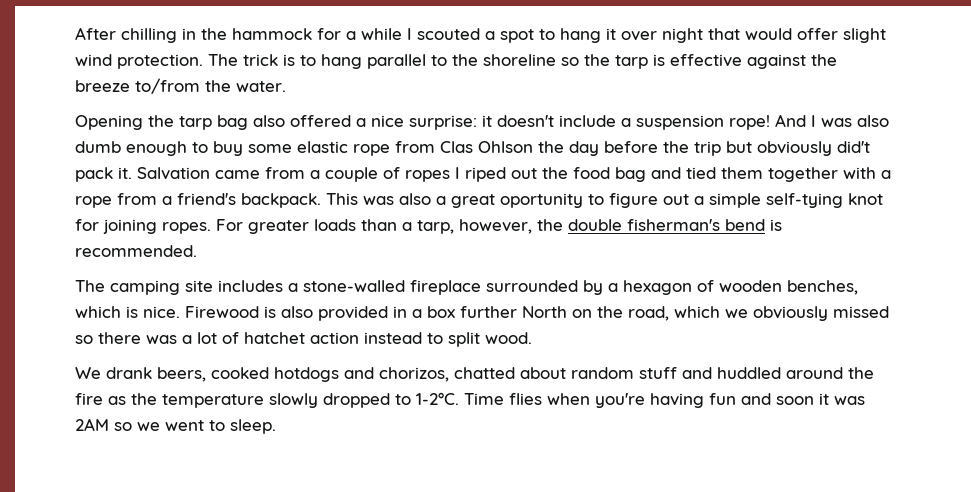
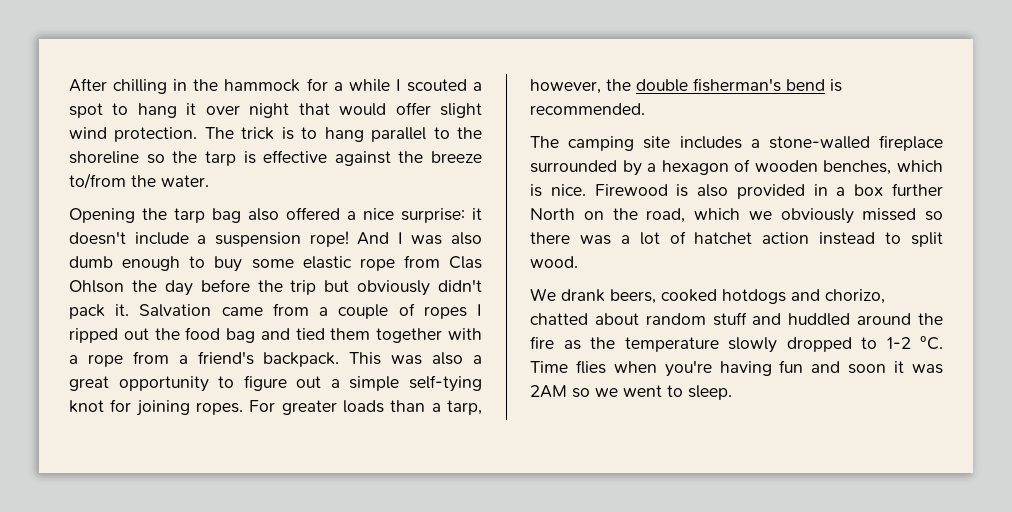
- And I was also dumb enough to buy some elastic rope from Clas Ohlson the day before the trip but obviously did't pack it.
+ And I was also dumb enough to buy some elastic rope from Clas Ohlson the day before the trip but obviously didn't pack it.
- Salvation came from a couple of ropes I riped out the food bag and tied them together with a rope from a friend's backpack.
+ Salvation came from a couple of ropes I ripped out the food bag and tied them together with a rope from a friend's backpack.
- This was also a great oportunity to figure out a simple self-tying knot for joining ropes.
+ This was also a great opportunity to figure out a simple self-tying knot for joining ropes.
- We drank beers, cooked hotdogs and chorizos, chatted about random stuff and huddled around the fire as the temperature slowly dropped to 1-2°C.
+ We drank beers, cooked hotdogs and chorizo, chatted about random stuff and huddled around the fire as the temperature slowly dropped to 1-2 °C.

